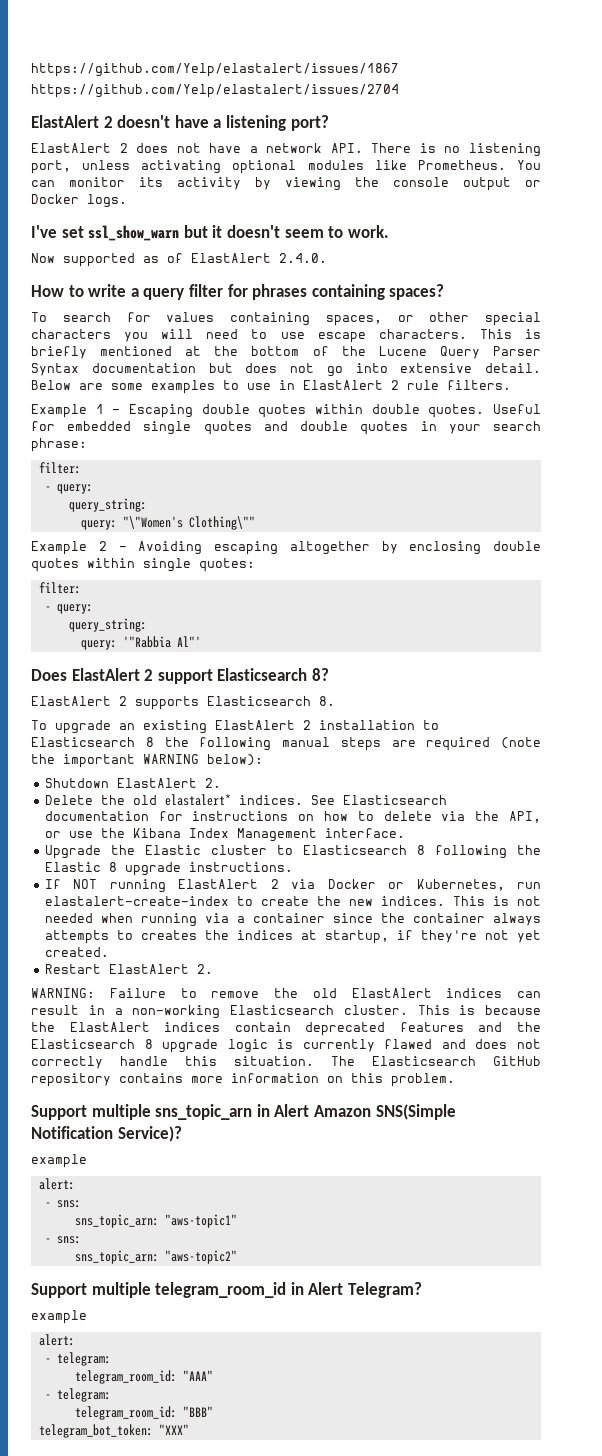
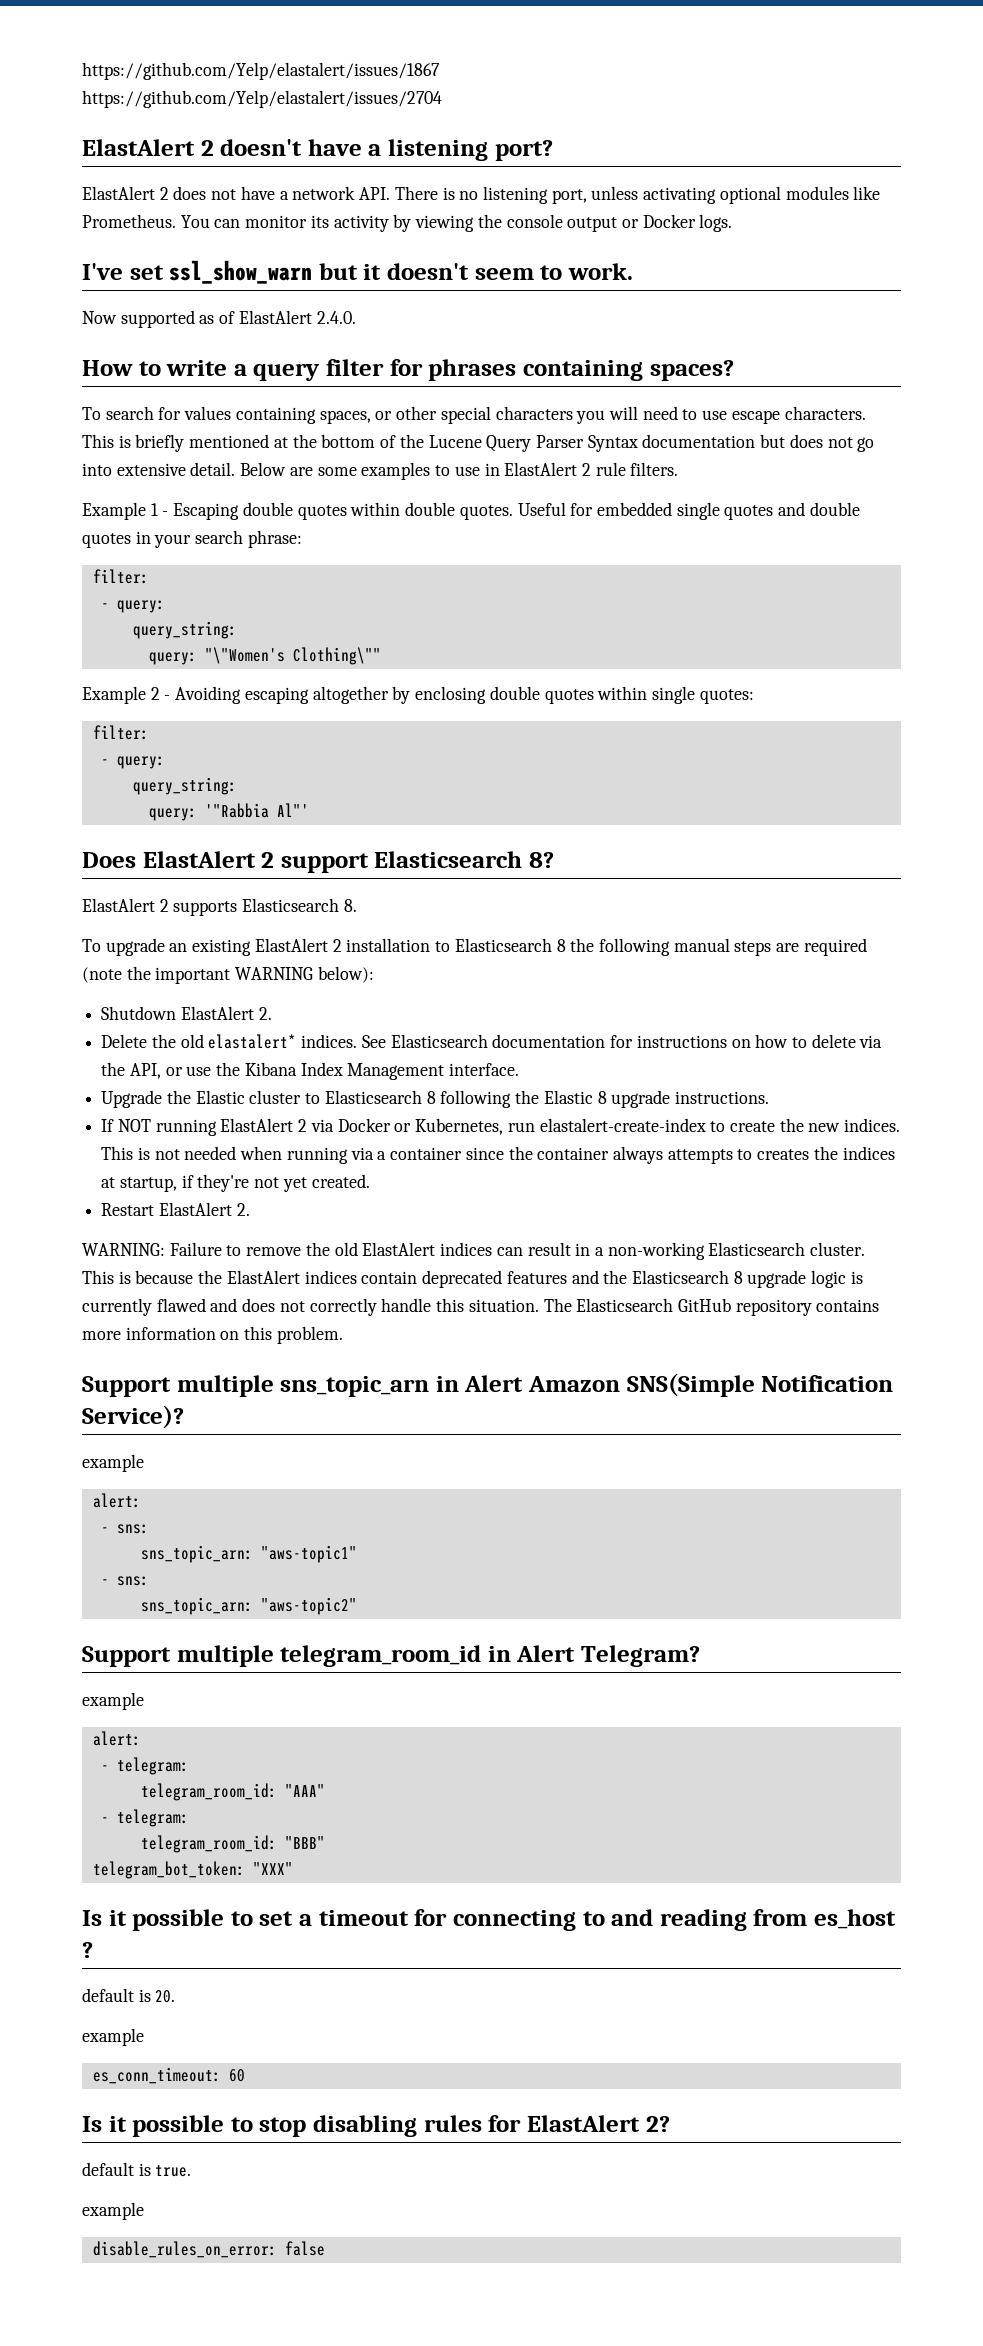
+ Is it possible to set a timeout for connecting to and reading from es_host ?
+ default is 20.
+ example
+ es_conn_timeout: 60
+ Is it possible to stop disabling rules for ElastAlert 2?
+ default is true.
+ example
+ disable_rules_on_error: false

